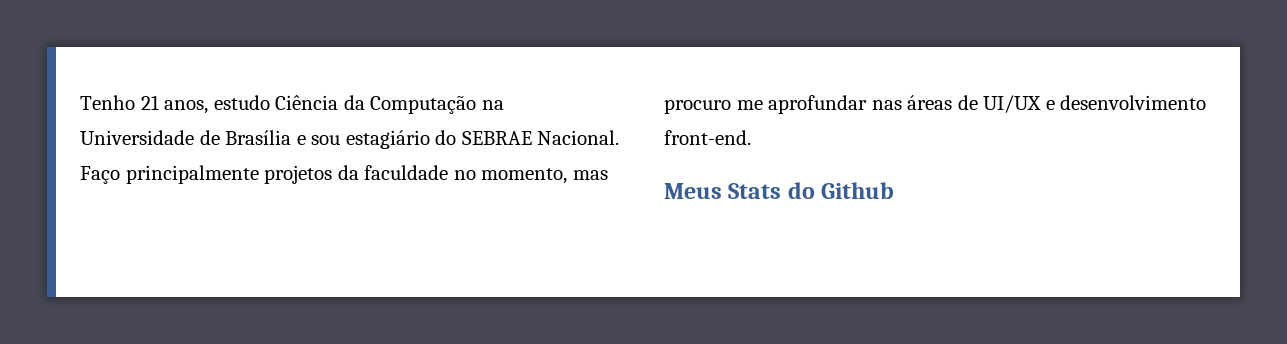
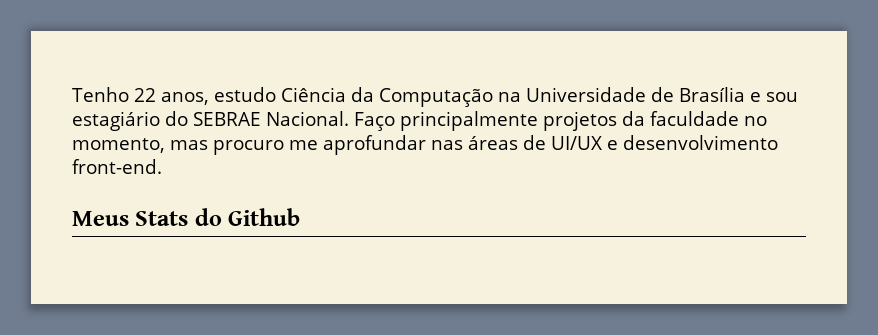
- Tenho 21 anos, estudo Ciência da Computação na Universidade de Brasília e sou estagiário do SEBRAE Nacional.
+ Tenho 22 anos, estudo Ciência da Computação na Universidade de Brasília e sou estagiário do SEBRAE Nacional.

